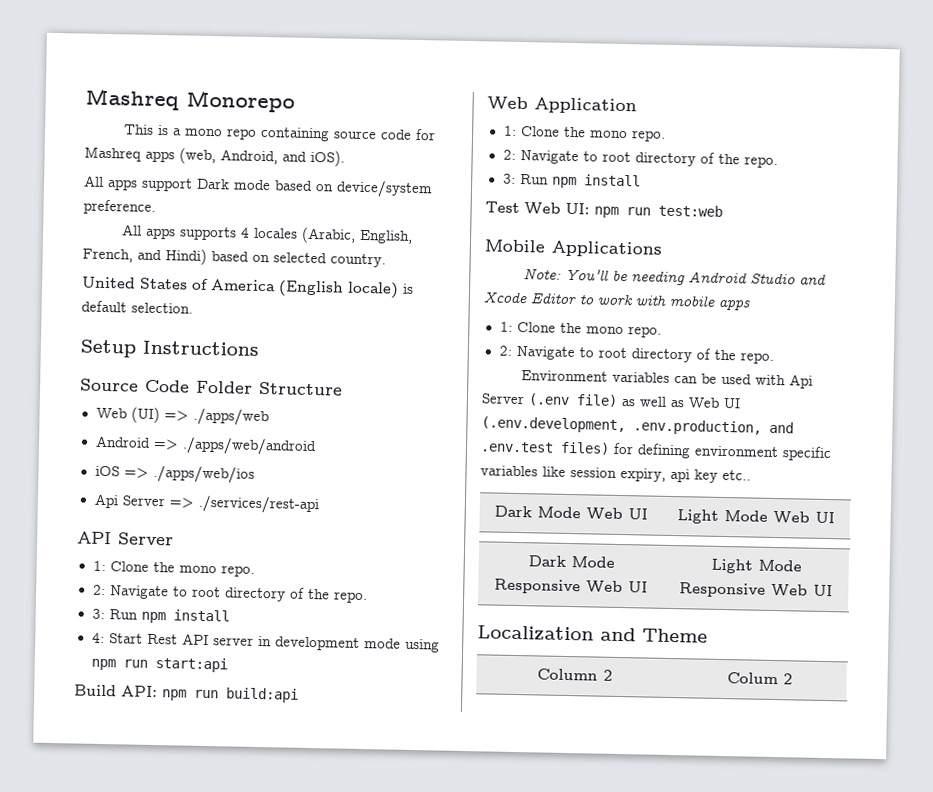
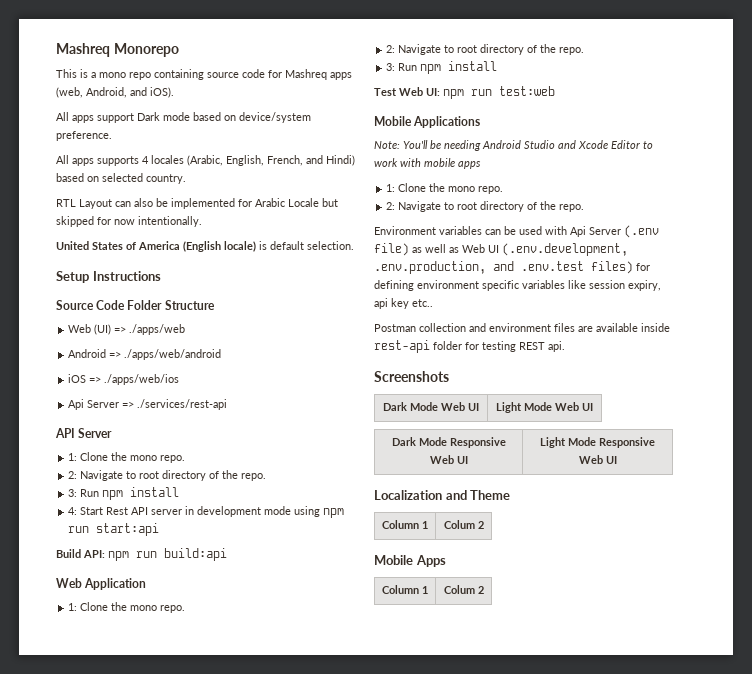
+ RTL Layout can also be implemented for Arabic Locale but skipped for now intentionally.
+ Postman collection and environment files are available inside rest-api folder for testing REST api.
+ Screenshots
  Localization and Theme
- Column 2 | Colum 2
+ Column 1 | Colum 2
+ Mobile Apps
+ Column 1 | Colum 2

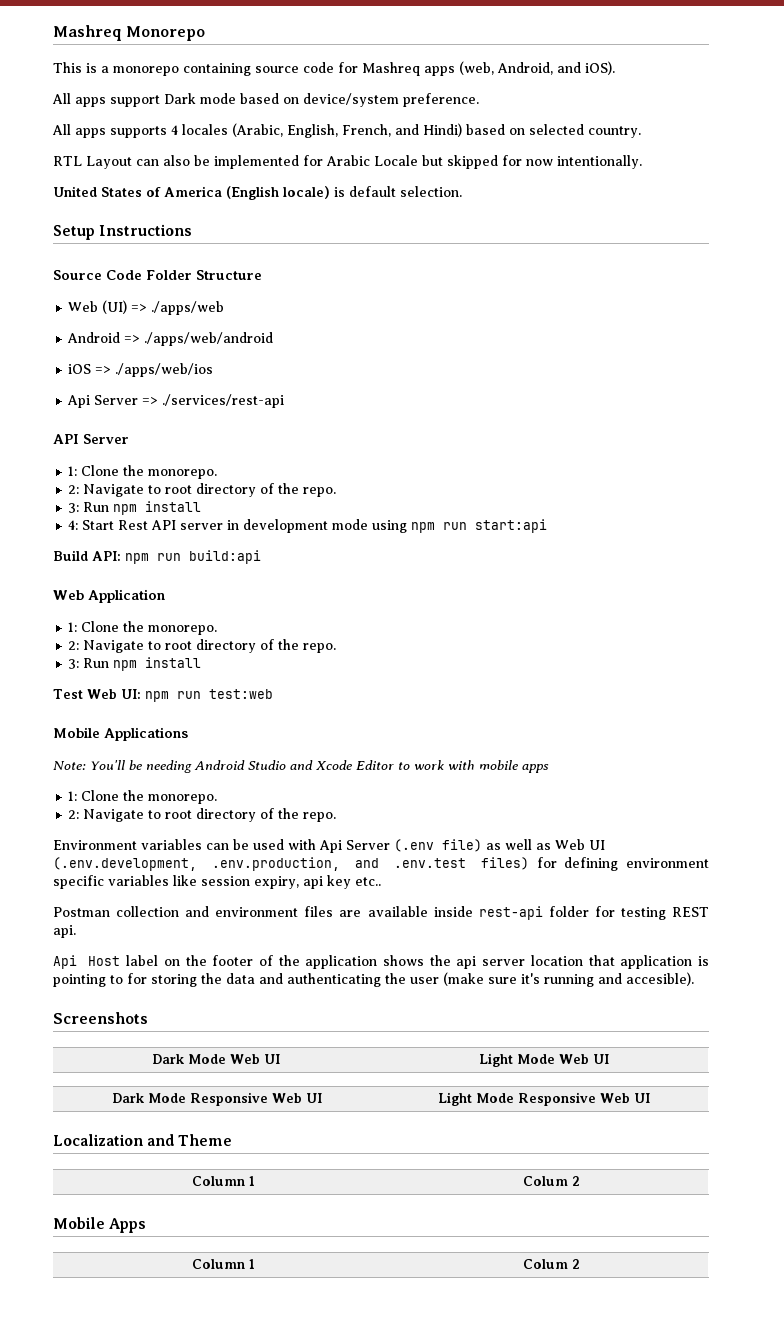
- This is a mono repo containing source code for Mashreq apps (web, Android, and iOS).
+ This is a monorepo containing source code for Mashreq apps (web, Android, and iOS).
  API Server
- 1: Clone the mono repo.
+ 1: Clone the monorepo.
  Web Application
- 1: Clone the mono repo.
+ 1: Clone the monorepo.
  Note: You'll be needing Android Studio and Xcode Editor to work with mobile apps
- 1: Clone the mono repo.
+ 1: Clone the monorepo.
+ Api Host label on the footer of the application shows the api server location that application is pointing to for storing the data and authenticating the user (make sure it's running and accesible).

